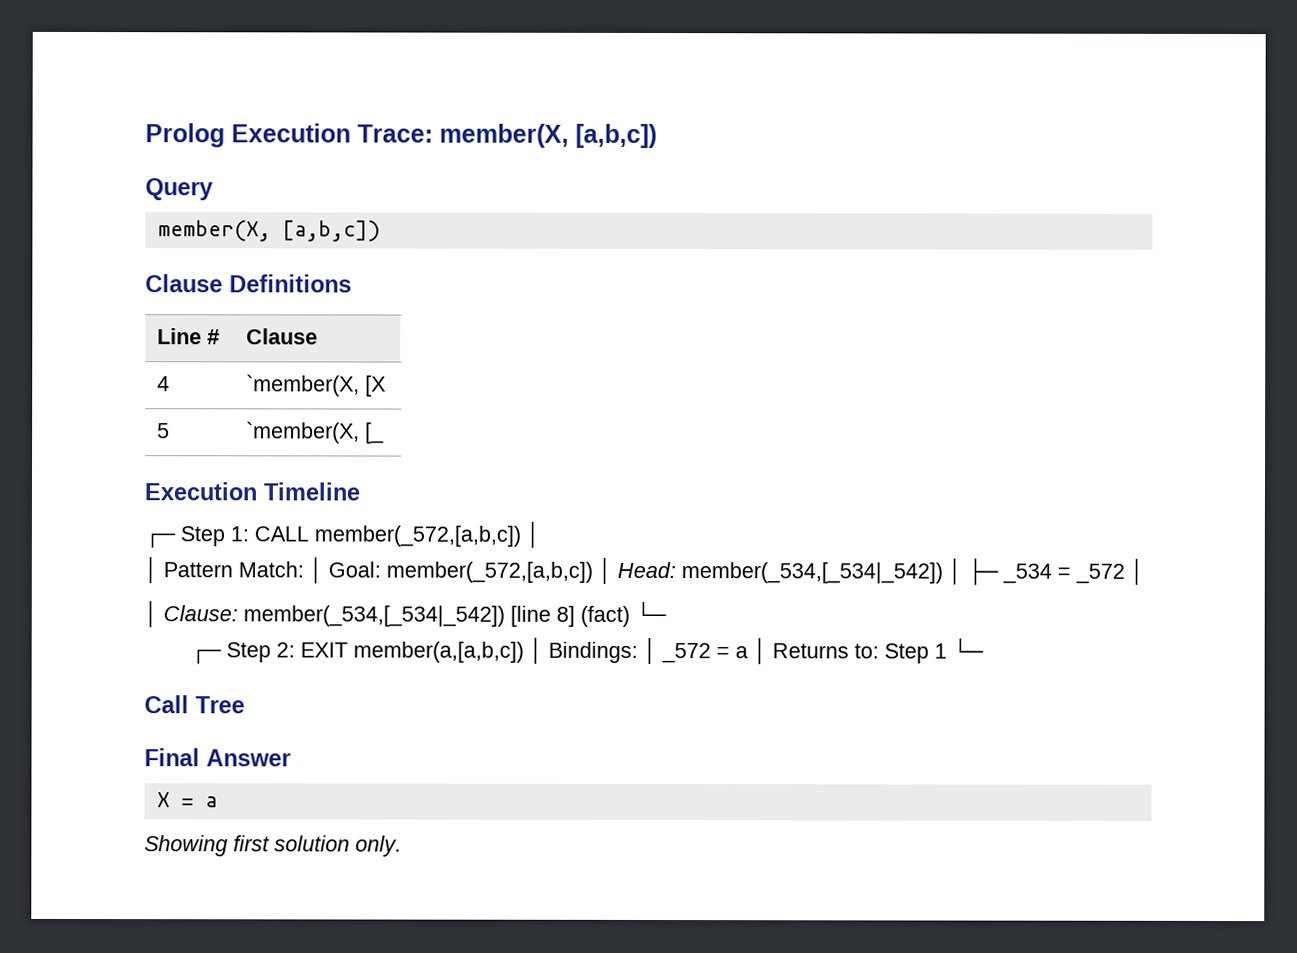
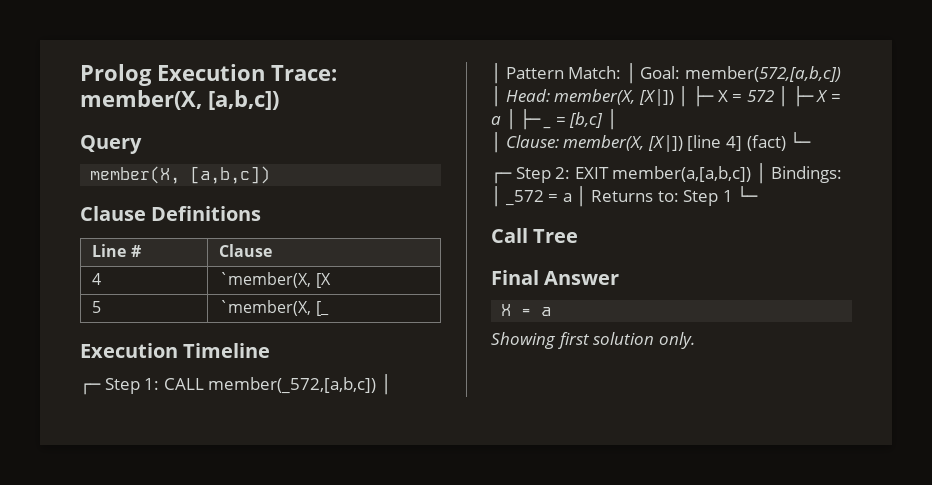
- │ Pattern Match: │ Goal: member(_572,[a,b,c]) │ Head: member(_534,[_534|_542]) │ ├─ _534 = _572 │
+ │ Pattern Match: │ Goal: member(572,[a,b,c]) │ Head: member(X, [X|]) │ ├─ X = 572 │ ├─ X = a │ ├─ _ = [b,c] │
- │ Clause: member(_534,[_534|_542]) [line 8] (fact) └─
+ │ Clause: member(X, [X|]) [line 4] (fact) └─

